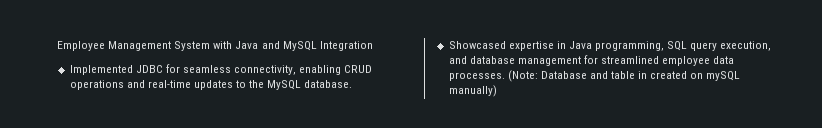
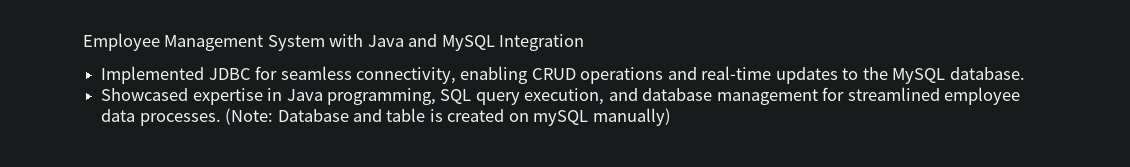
- (Note: Database and table in created on mySQL manually)
+ (Note: Database and table is created on mySQL manually)

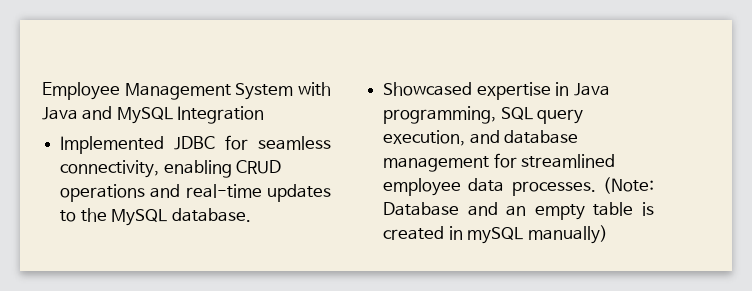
- (Note: Database and table is created on mySQL manually)
+ (Note: Database and an empty table is created in mySQL manually)

